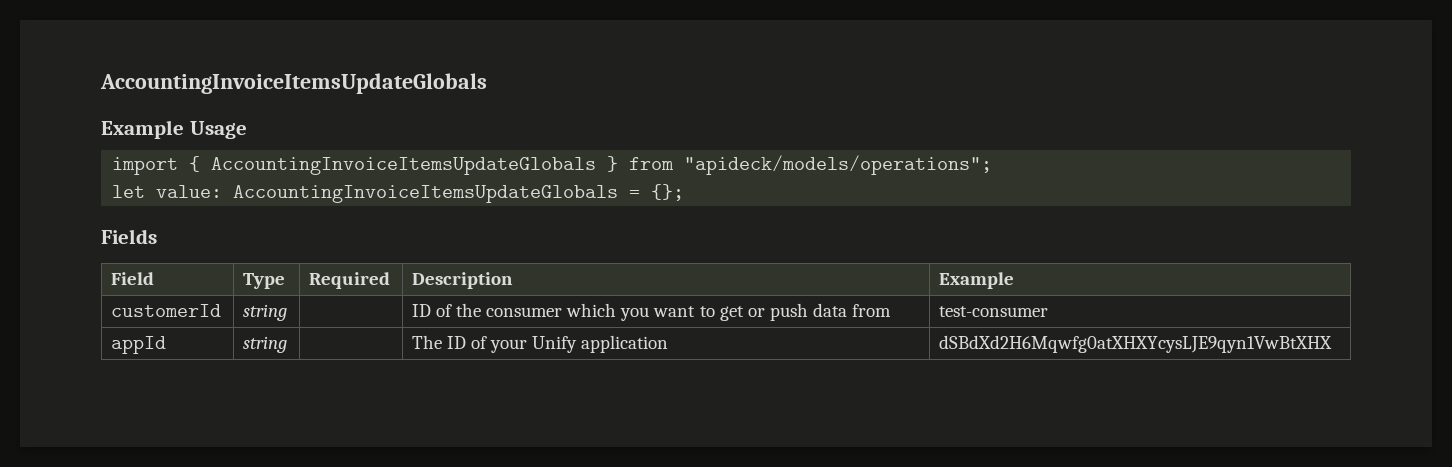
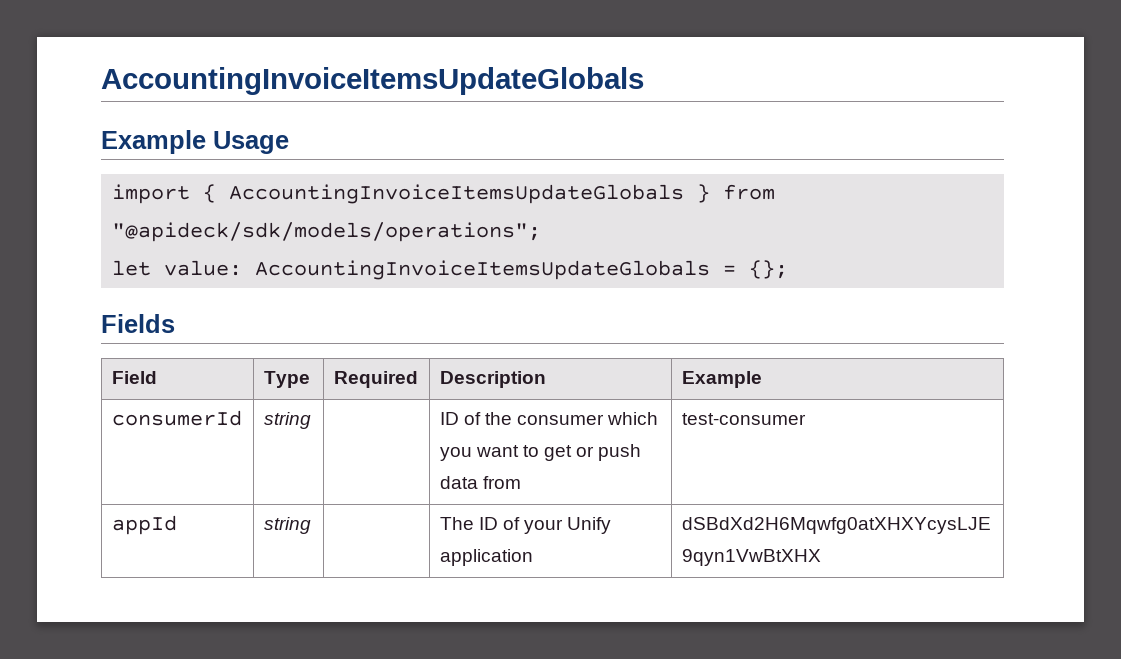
- import { AccountingInvoiceItemsUpdateGlobals } from "apideck/models/operations";
+ import { AccountingInvoiceItemsUpdateGlobals } from "@apideck/sdk/models/operations";
- customerId | string | | ID of the consumer which you want to get or push data from | test-consumer
+ consumerId | string | | ID of the consumer which you want to get or push data from | test-consumer

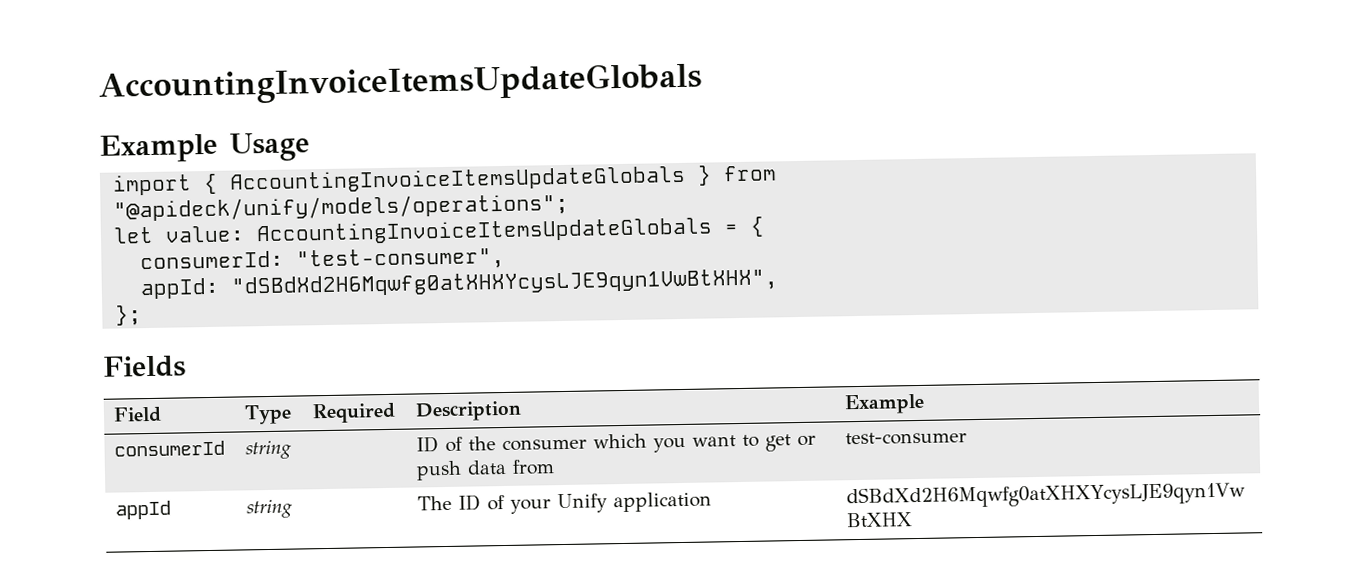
- import { AccountingInvoiceItemsUpdateGlobals } from "@apideck/sdk/models/operations";
+ import { AccountingInvoiceItemsUpdateGlobals } from "@apideck/unify/models/operations";
- let value: AccountingInvoiceItemsUpdateGlobals = {};
+ let value: AccountingInvoiceItemsUpdateGlobals = {
+ consumerId: "test-consumer",
+ appId: "dSBdXd2H6Mqwfg0atXHXYcysLJE9qyn1VwBtXHX",
+ };

